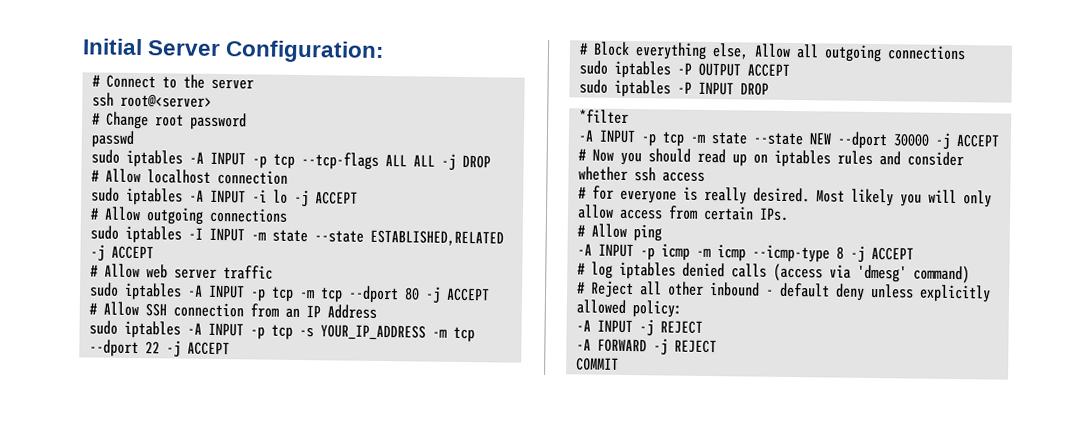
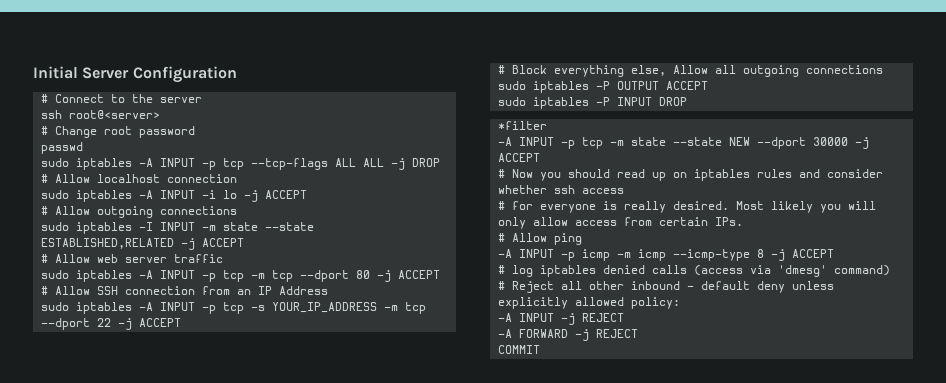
- Initial Server Configuration:
+ Initial Server Configuration

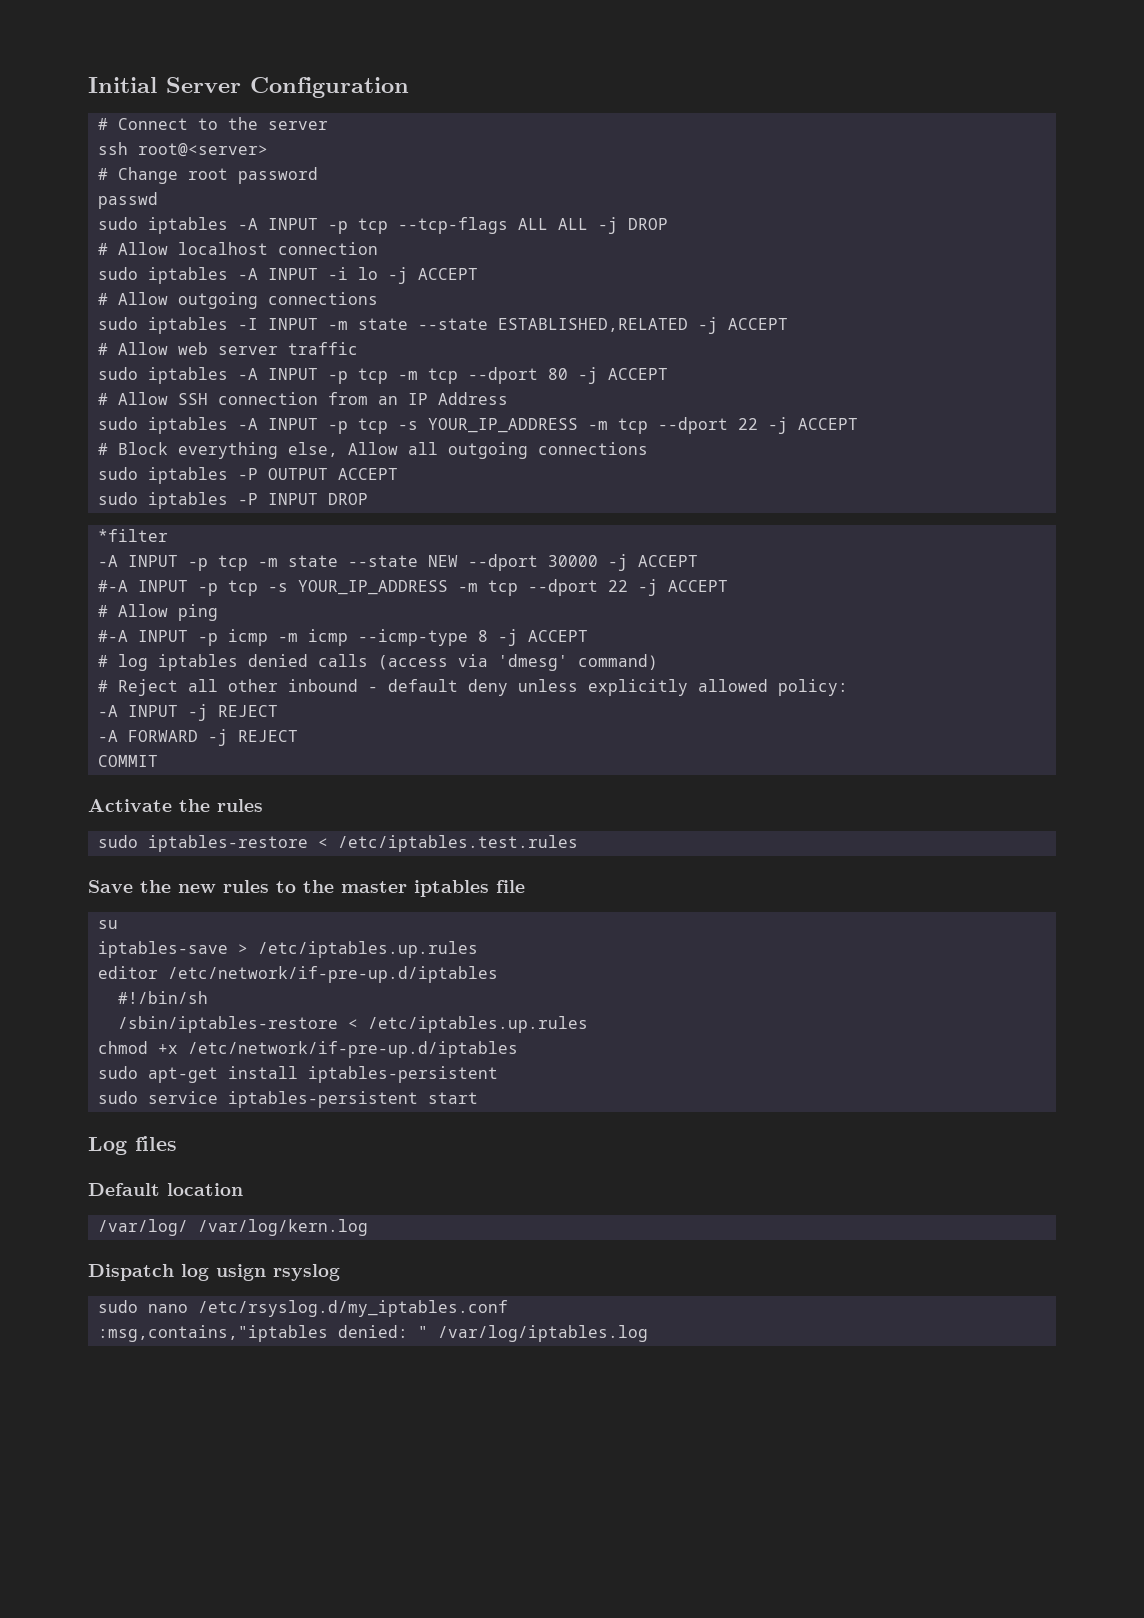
- # Now you should read up on iptables rules and consider whether ssh access
- # for everyone is really desired. Most likely you will only allow access from certain IPs.
+ #-A INPUT -p tcp -s YOUR_IP_ADDRESS -m tcp --dport 22 -j ACCEPT
- -A INPUT -p icmp -m icmp --icmp-type 8 -j ACCEPT
+ #-A INPUT -p icmp -m icmp --icmp-type 8 -j ACCEPT
+ Activate the rules
+ sudo iptables-restore < /etc/iptables.test.rules
+ Save the new rules to the master iptables file
+ su
+ iptables-save > /etc/iptables.up.rules
+ editor /etc/network/if-pre-up.d/iptables
+ #!/bin/sh
+ /sbin/iptables-restore < /etc/iptables.up.rules
+ chmod +x /etc/network/if-pre-up.d/iptables
+ sudo apt-get install iptables-persistent
+ sudo service iptables-persistent start
+ Log files
+ Default location
+ /var/log/ /var/log/kern.log
+ Dispatch log usign rsyslog
+ sudo nano /etc/rsyslog.d/my_iptables.conf
+ :msg,contains,"iptables denied: " /var/log/iptables.log

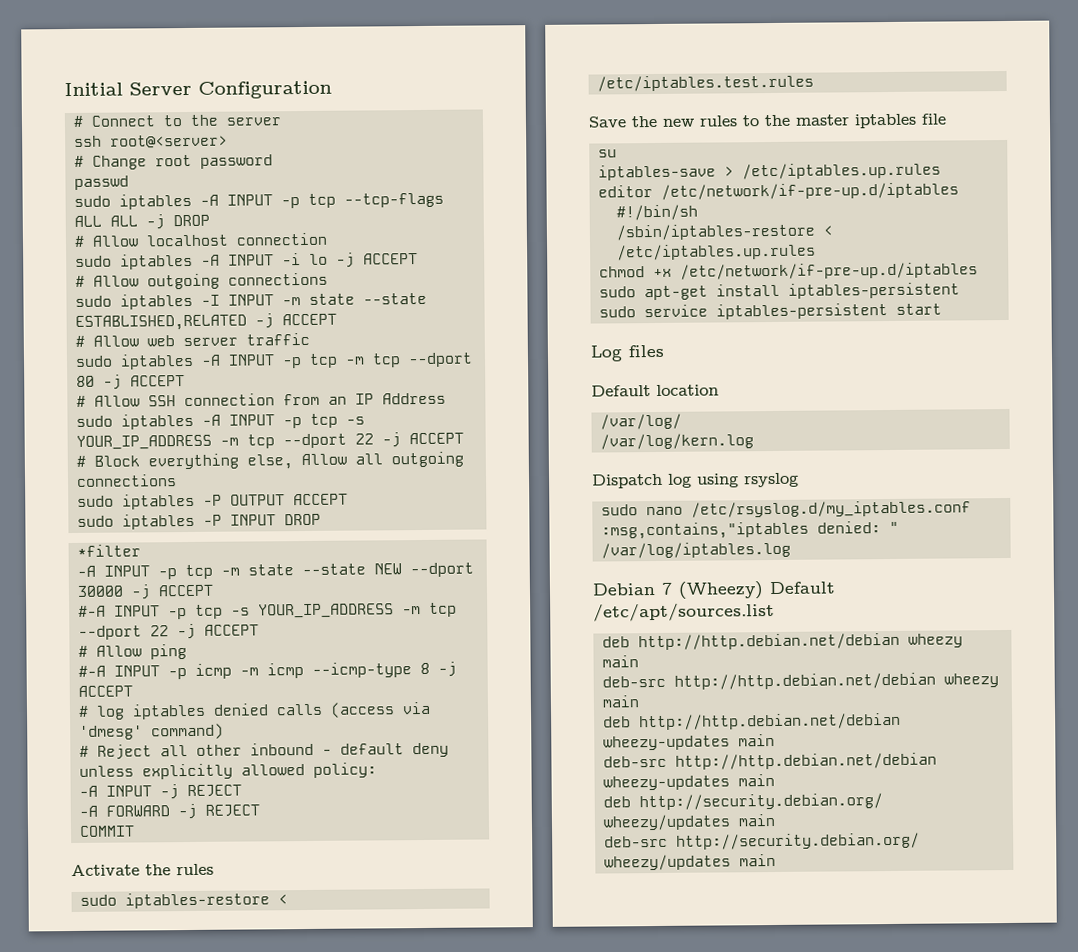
- /var/log/ /var/log/kern.log
+ /var/log/
+ /var/log/kern.log
- Dispatch log usign rsyslog
+ Dispatch log using rsyslog
+ Debian 7 (Wheezy) Default /etc/apt/sources.list
+ deb http://http.debian.net/debian wheezy main
+ deb-src http://http.debian.net/debian wheezy main
+ deb http://http.debian.net/debian wheezy-updates main
+ deb-src http://http.debian.net/debian wheezy-updates main
+ deb http://security.debian.org/ wheezy/updates main
+ deb-src http://security.debian.org/ wheezy/updates main

